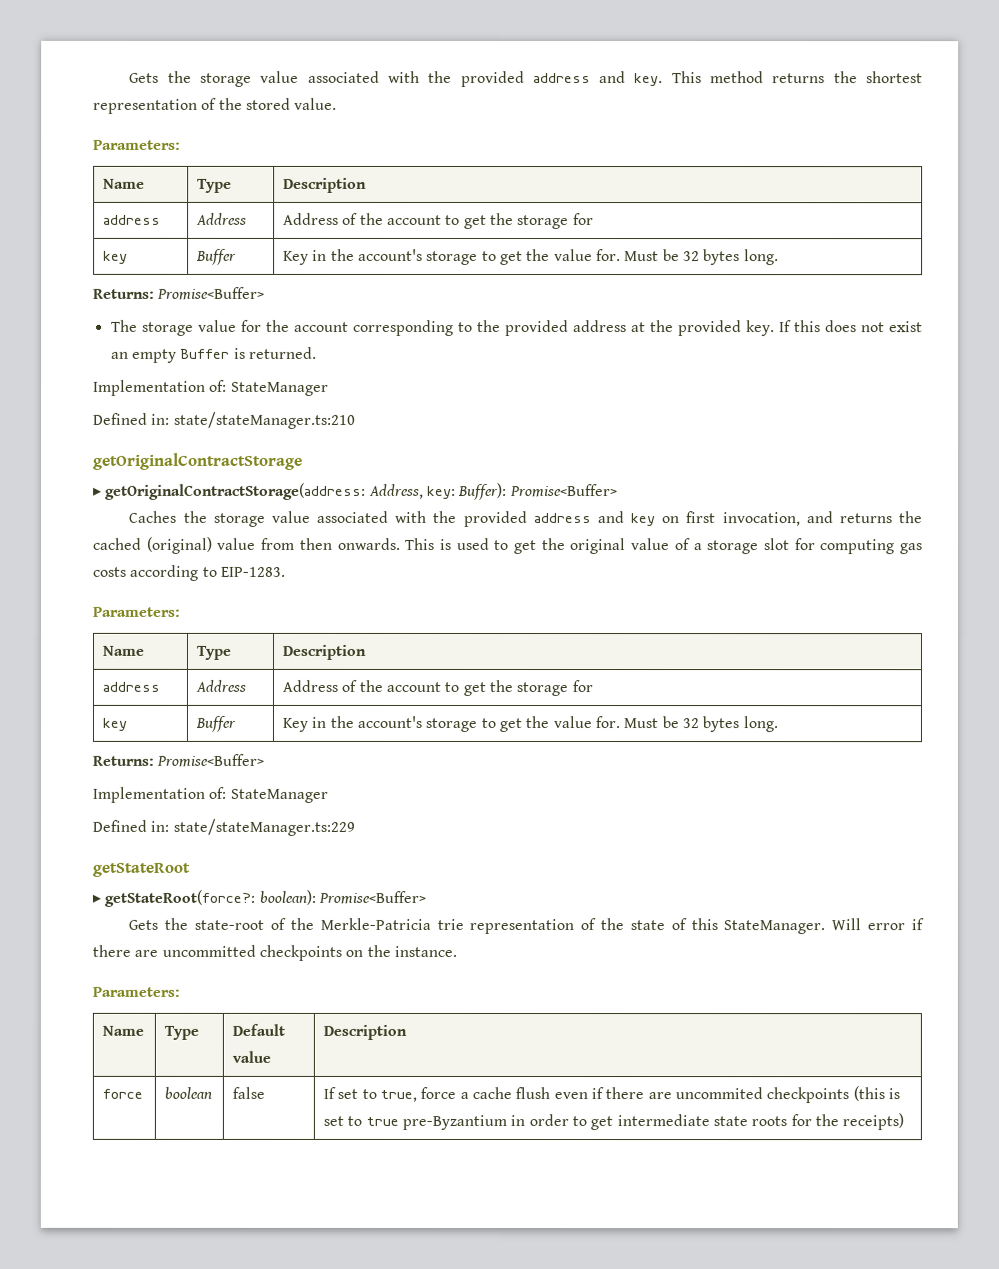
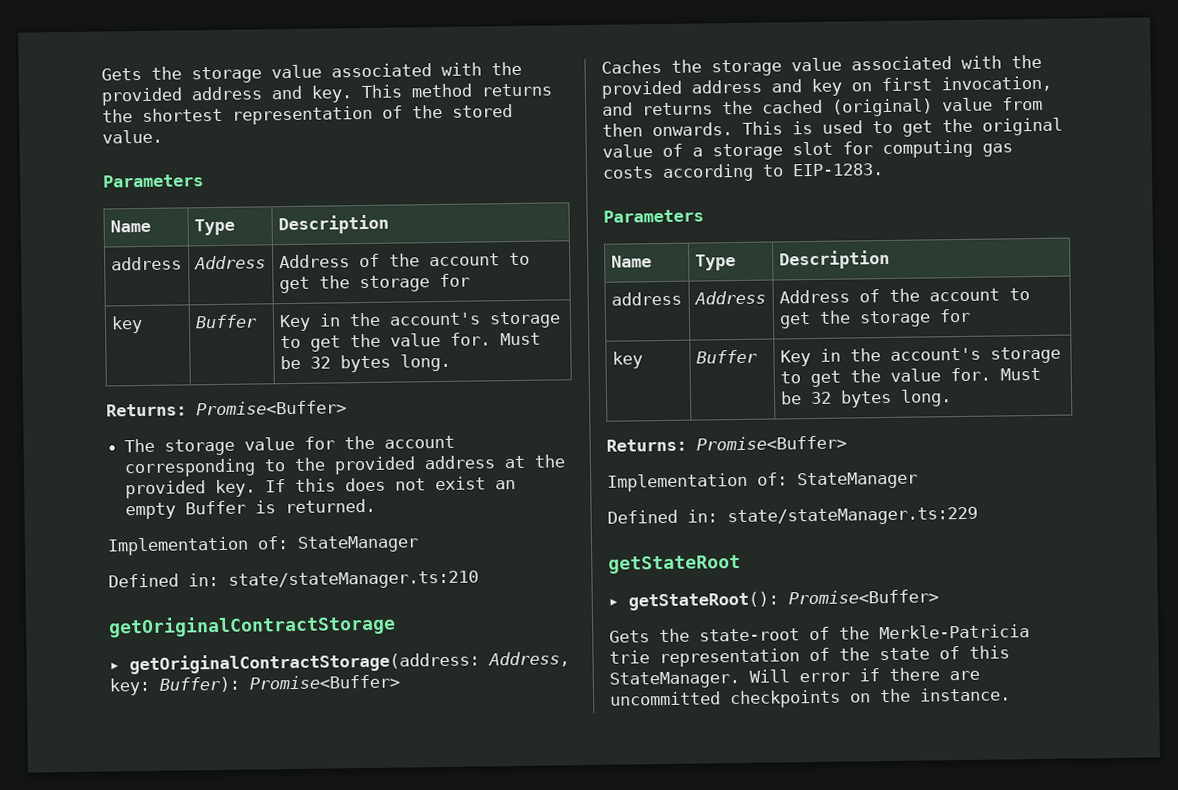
  This method returns the shortest representation of the stored value.
- Parameters:
+ Parameters
  This is used to get the original value of a storage slot for computing gas costs according to EIP-1283.
- Parameters:
+ Parameters
- ▸ getStateRoot(force?: boolean): Promise<Buffer>
+ ▸ getStateRoot(): Promise<Buffer>
  Will error if there are uncommitted checkpoints on the instance.
- Parameters:
- Name | Type | Default value | Description
- force | boolean | false | If set to true, force a cache flush even if there are uncommited checkpoints (this is set to true pre-Byzantium in order to get intermediate state roots for the receipts)

